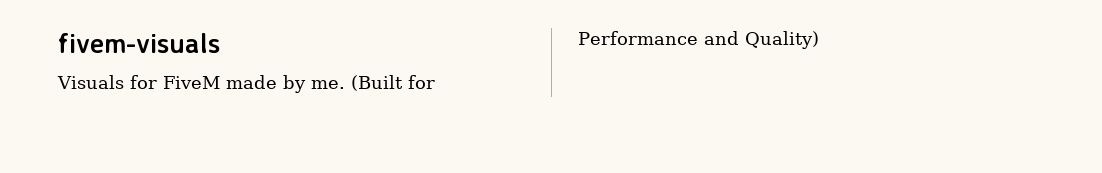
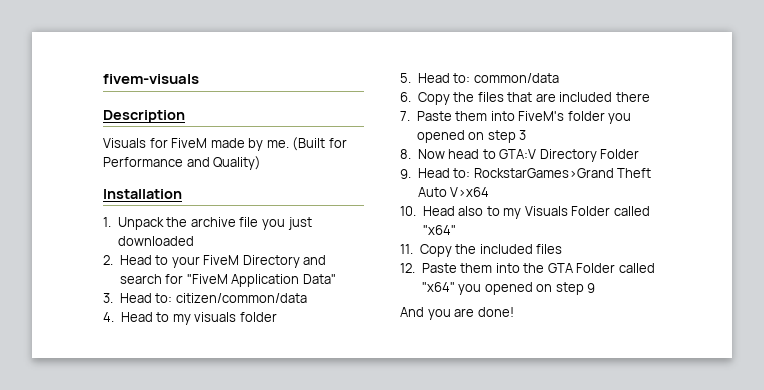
+ Description
+ Installation
+ 1. Unpack the archive file you just downloaded
+ 2. Head to your FiveM Directory and search for "FiveM Application Data"
+ 3. Head to: citizen/common/data
+ 4. Head to my visuals folder
+ 5. Head to: common/data
+ 6. Copy the files that are included there
+ 7. Paste them into FiveM's folder you opened on step 3
+ 8. Now head to GTA:V Directory Folder
+ 9. Head to: RockstarGames>Grand Theft Auto V>x64
+ 10. Head also to my Visuals Folder called "x64"
+ 11. Copy the included files
+ 12. Paste them into the GTA Folder called "x64" you opened on step 9
+ And you are done!

